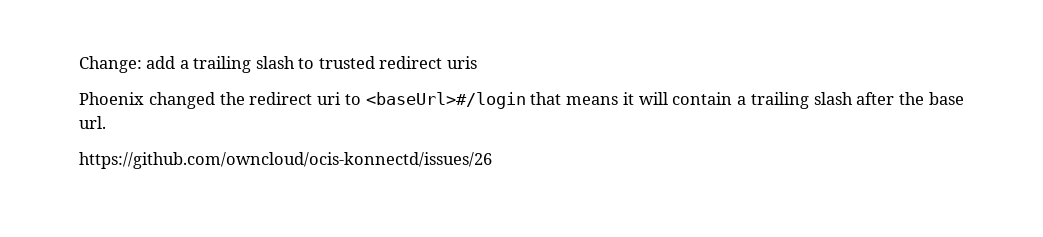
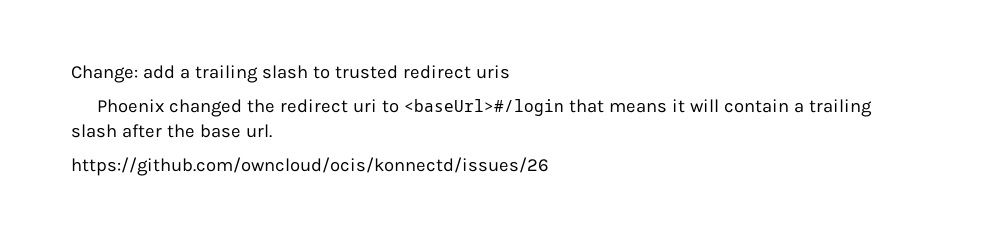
- https://github.com/owncloud/ocis-konnectd/issues/26
+ https://github.com/owncloud/ocis/konnectd/issues/26

